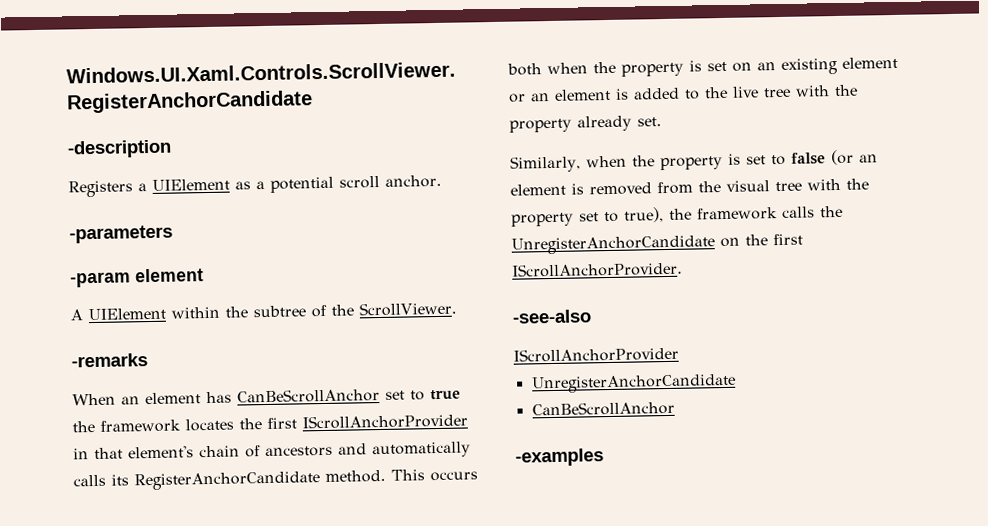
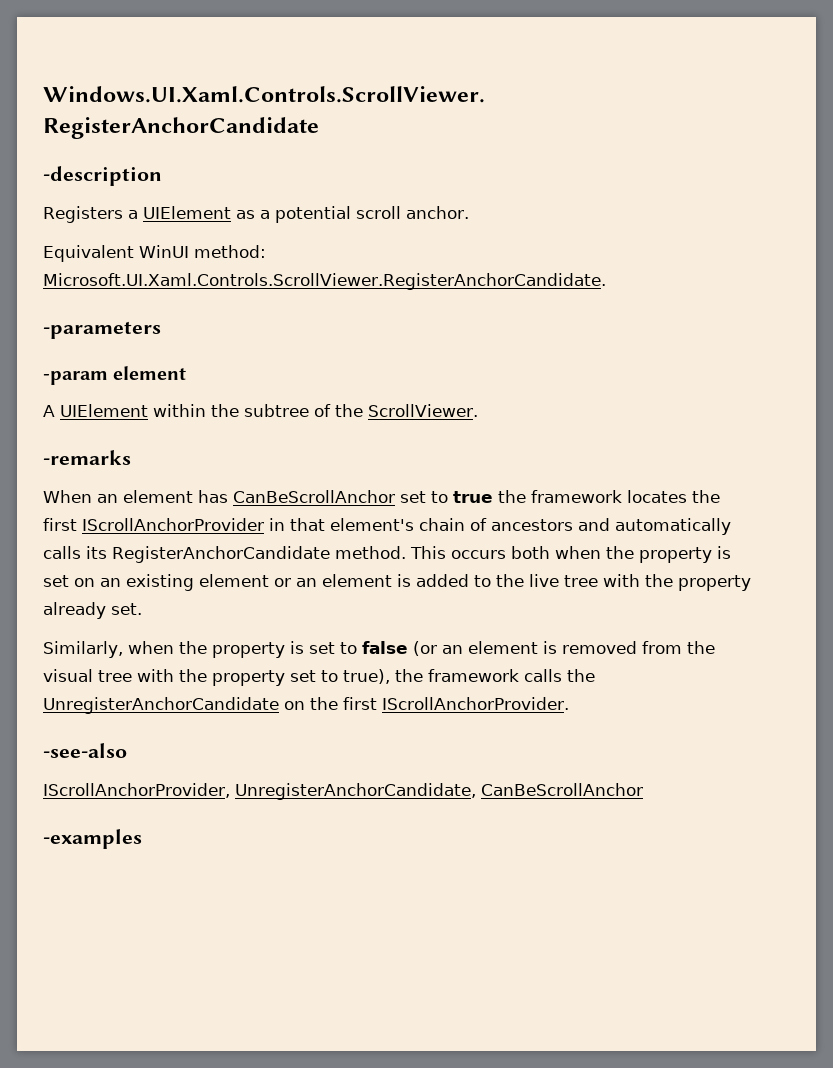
+ Equivalent WinUI method: Microsoft.UI.Xaml.Controls.ScrollViewer.RegisterAnchorCandidate.
  -see-also
- IScrollAnchorProvider
- UnregisterAnchorCandidate
- CanBeScrollAnchor
+ IScrollAnchorProvider, UnregisterAnchorCandidate, CanBeScrollAnchor

